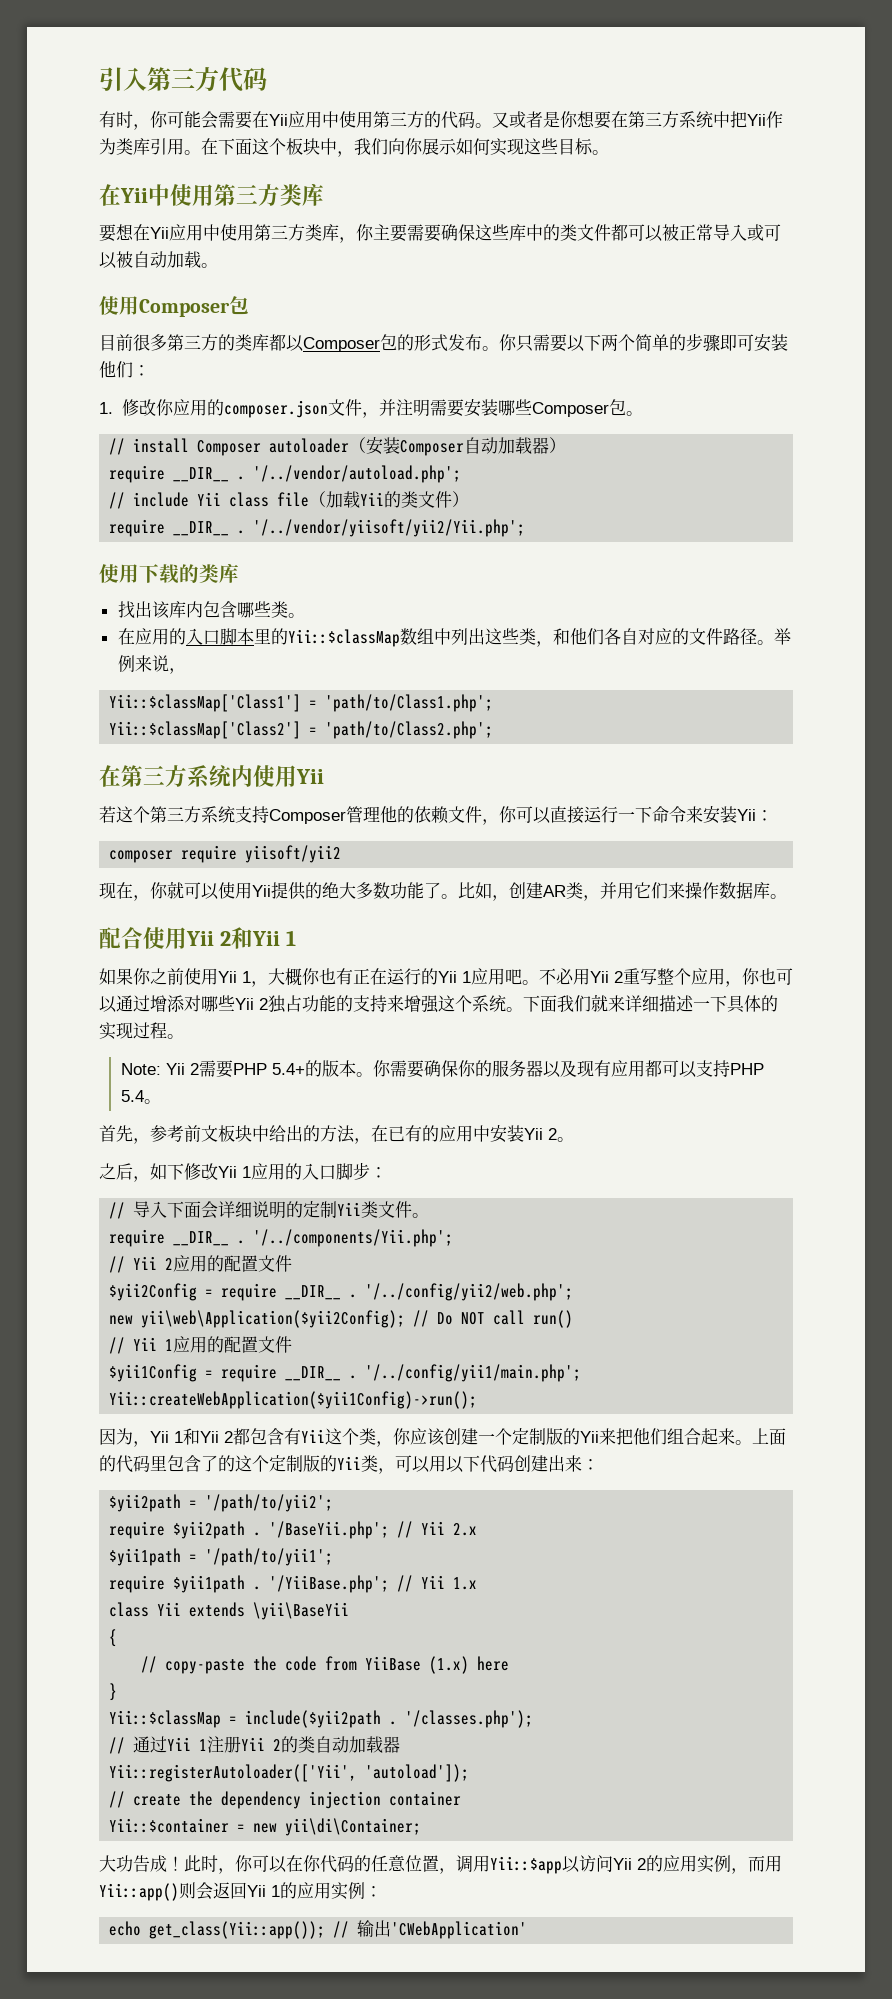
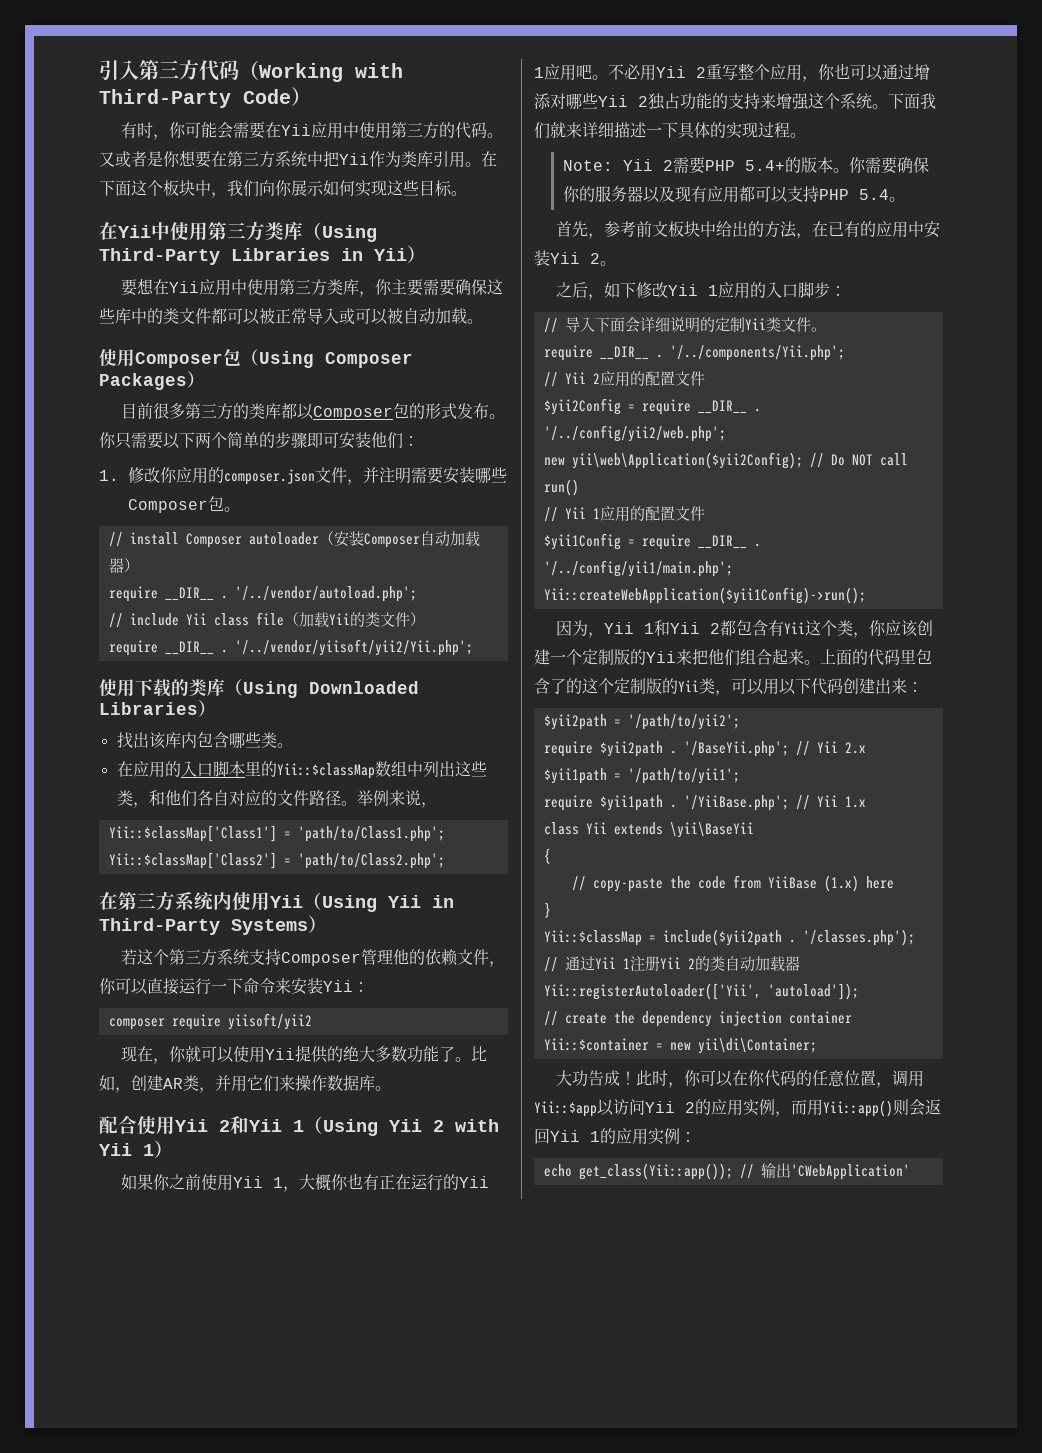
- 引入第三方代码
+ 引入第三方代码（Working with Third-Party Code）
- 在Yii中使用第三方类库
+ 在Yii中使用第三方类库（Using Third-Party Libraries in Yii）
- 使用Composer包
+ 使用Composer包（Using Composer Packages）
- 使用下载的类库
+ 使用下载的类库（Using Downloaded Libraries）
- 在第三方系统内使用Yii
+ 在第三方系统内使用Yii（Using Yii in Third-Party Systems）
- 配合使用Yii 2和Yii 1
+ 配合使用Yii 2和Yii 1（Using Yii 2 with Yii 1）

